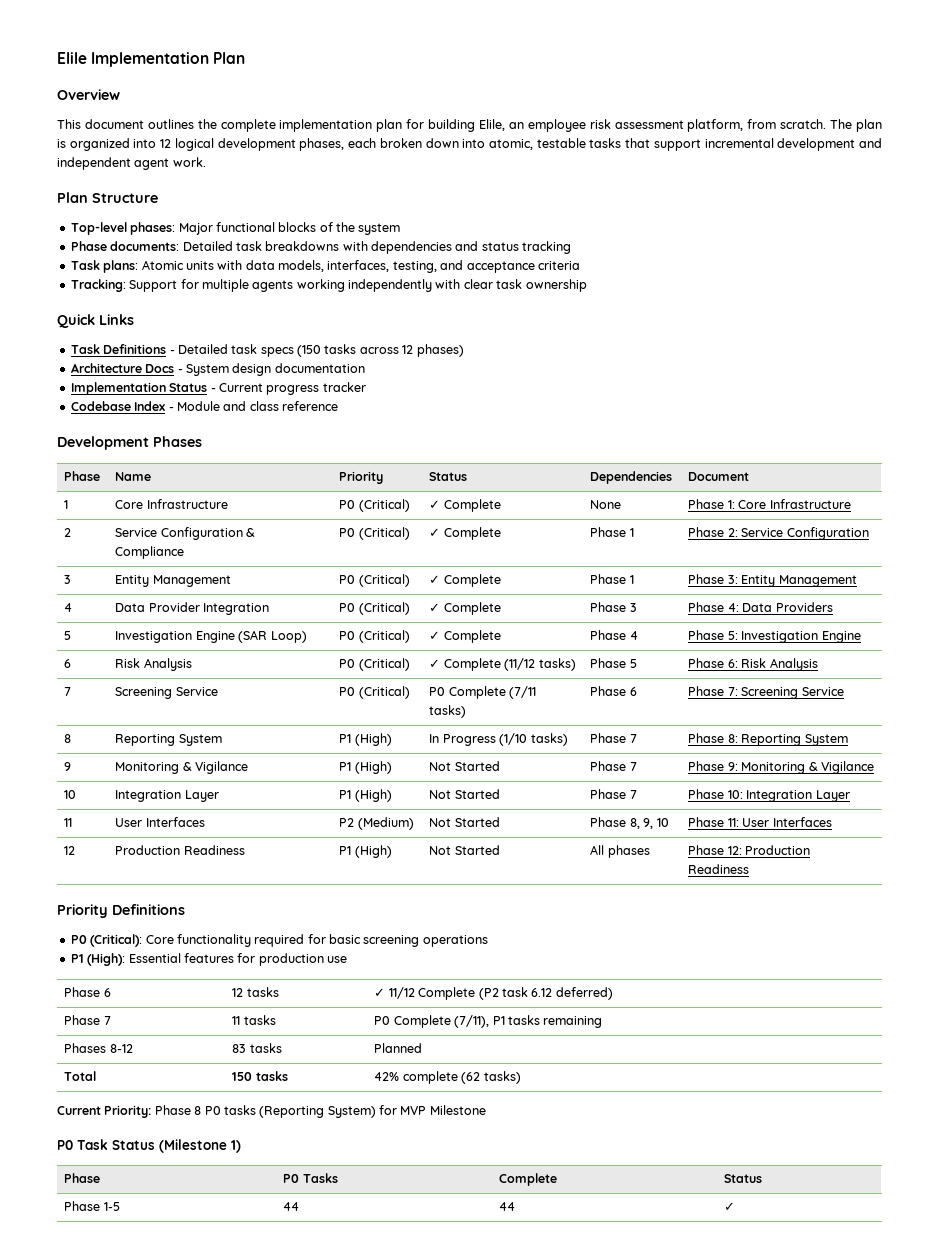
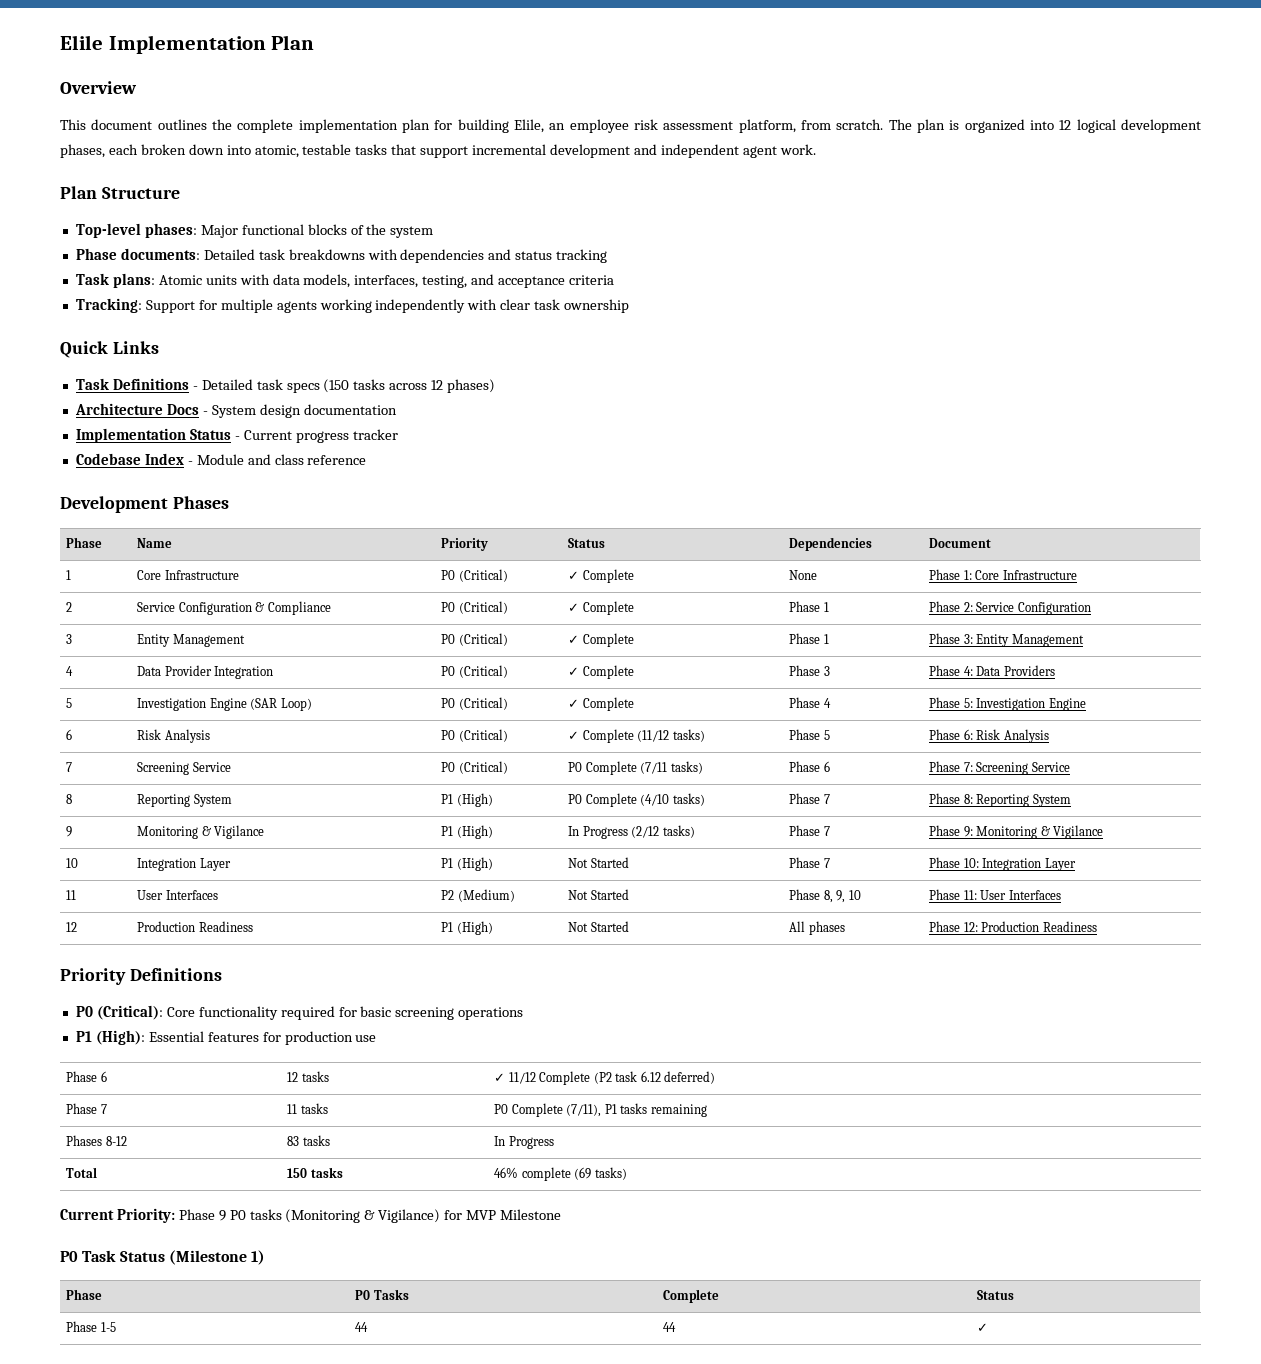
- 8 | Reporting System | P1 (High) | In Progress (1/10 tasks) | Phase 7 | Phase 8: Reporting System
+ 8 | Reporting System | P1 (High) | P0 Complete (4/10 tasks) | Phase 7 | Phase 8: Reporting System
- 9 | Monitoring & Vigilance | P1 (High) | Not Started | Phase 7 | Phase 9: Monitoring & Vigilance
+ 9 | Monitoring & Vigilance | P1 (High) | In Progress (2/12 tasks) | Phase 7 | Phase 9: Monitoring & Vigilance
- Phases 8-12 | 83 tasks | Planned
+ Phases 8-12 | 83 tasks | In Progress
- Total | 150 tasks | 42% complete (62 tasks)
+ Total | 150 tasks | 46% complete (69 tasks)
- Current Priority: Phase 8 P0 tasks (Reporting System) for MVP Milestone
+ Current Priority: Phase 9 P0 tasks (Monitoring & Vigilance) for MVP Milestone

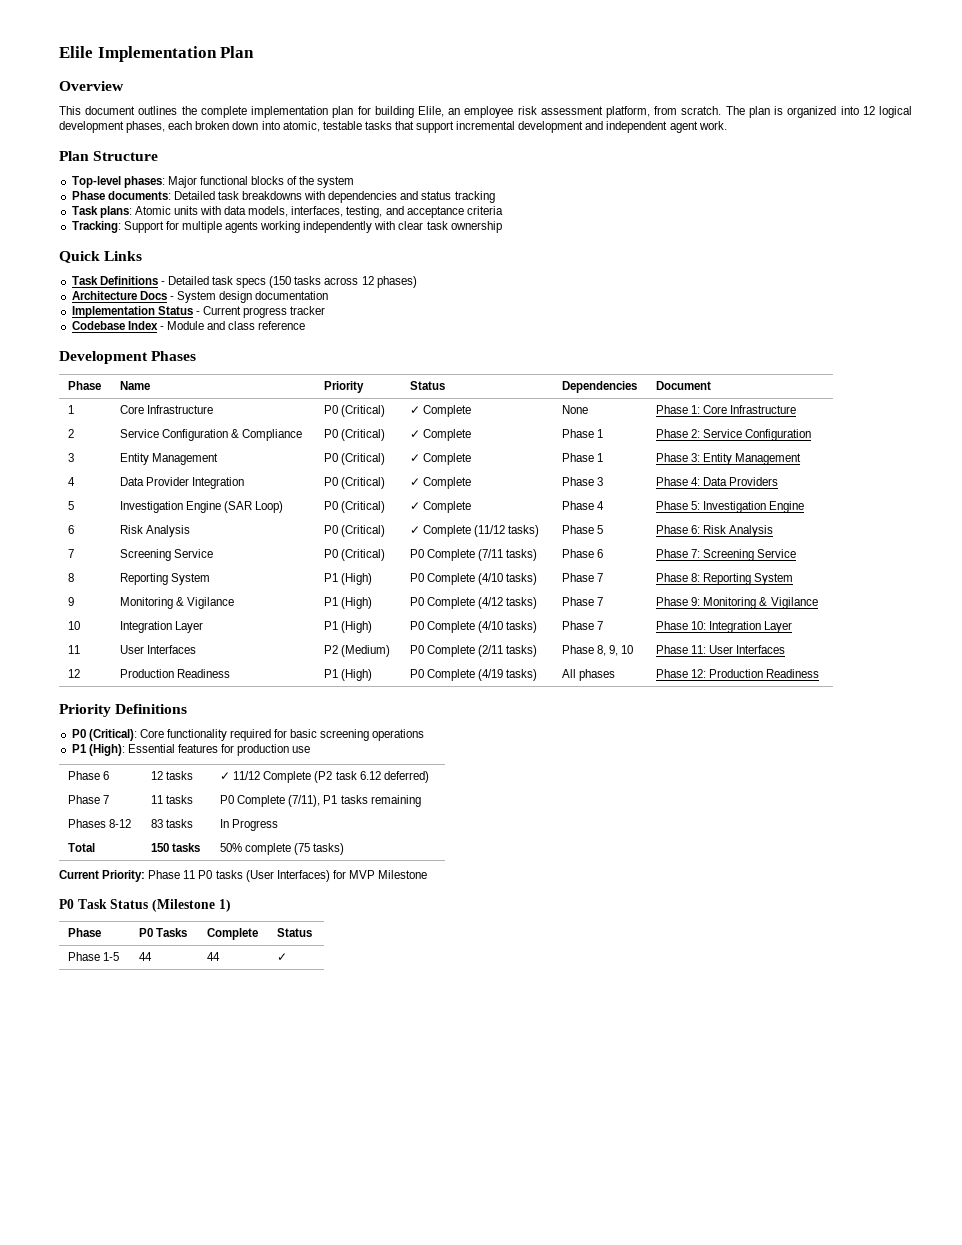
- 9 | Monitoring & Vigilance | P1 (High) | In Progress (2/12 tasks) | Phase 7 | Phase 9: Monitoring & Vigilance
+ 9 | Monitoring & Vigilance | P1 (High) | P0 Complete (4/12 tasks) | Phase 7 | Phase 9: Monitoring & Vigilance
- 10 | Integration Layer | P1 (High) | Not Started | Phase 7 | Phase 10: Integration Layer
+ 10 | Integration Layer | P1 (High) | P0 Complete (4/10 tasks) | Phase 7 | Phase 10: Integration Layer
- 11 | User Interfaces | P2 (Medium) | Not Started | Phase 8, 9, 10 | Phase 11: User Interfaces
+ 11 | User Interfaces | P2 (Medium) | P0 Complete (2/11 tasks) | Phase 8, 9, 10 | Phase 11: User Interfaces
- 12 | Production Readiness | P1 (High) | Not Started | All phases | Phase 12: Production Readiness
+ 12 | Production Readiness | P1 (High) | P0 Complete (4/19 tasks) | All phases | Phase 12: Production Readiness
- Total | 150 tasks | 46% complete (69 tasks)
+ Total | 150 tasks | 50% complete (75 tasks)
- Current Priority: Phase 9 P0 tasks (Monitoring & Vigilance) for MVP Milestone
+ Current Priority: Phase 11 P0 tasks (User Interfaces) for MVP Milestone

